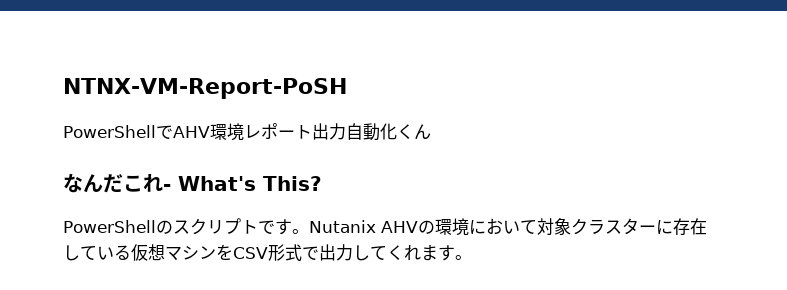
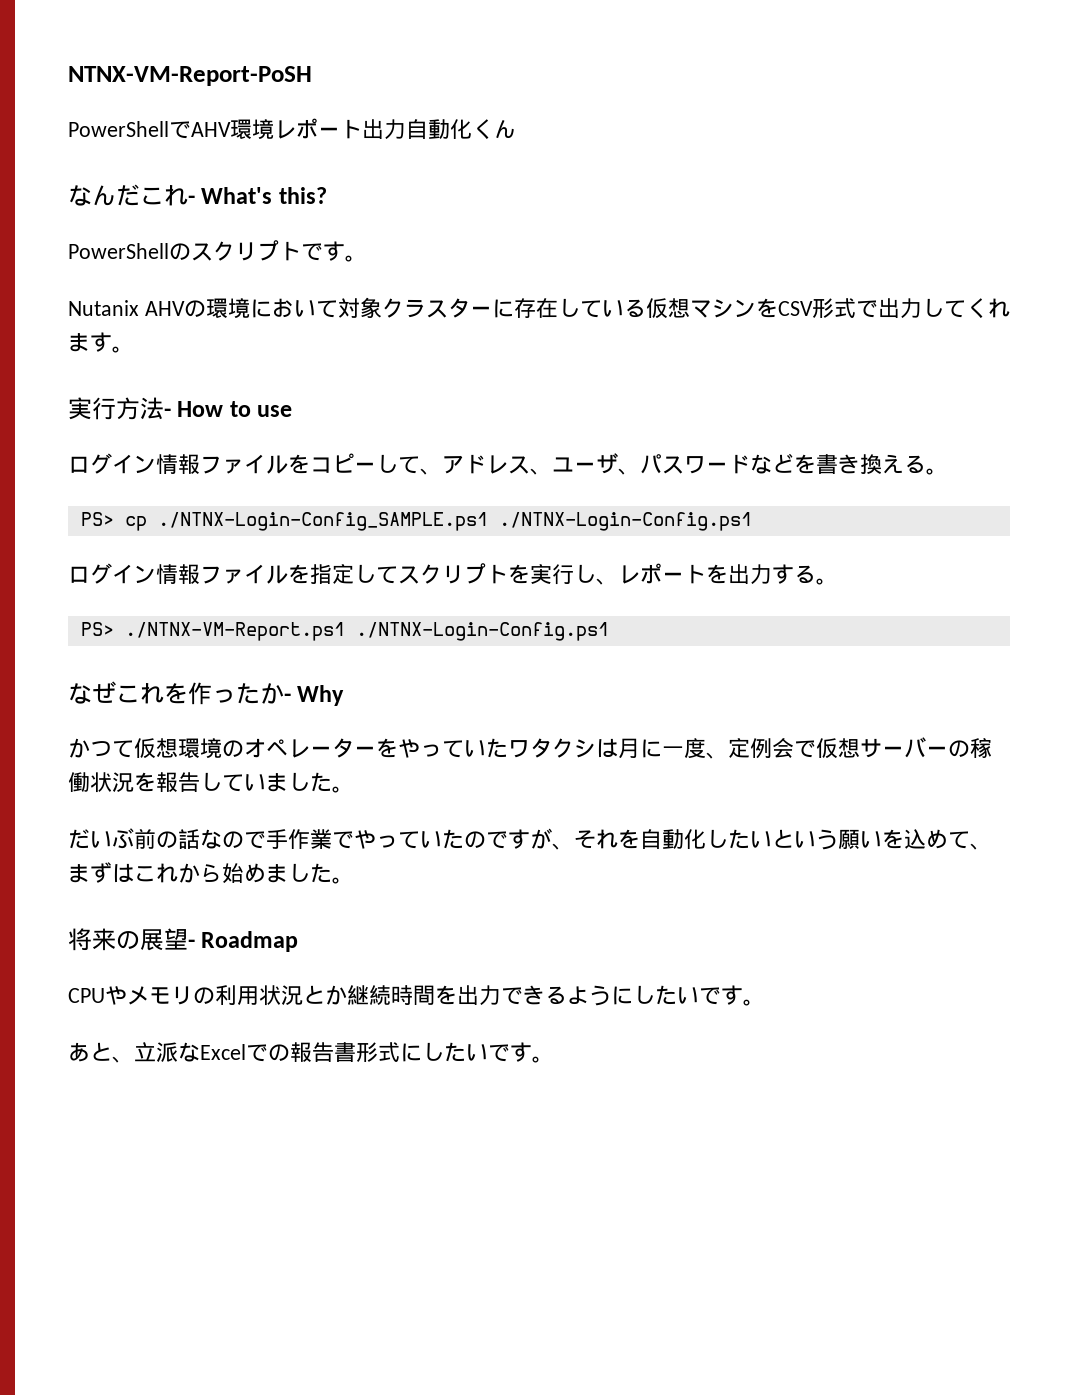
- なんだこれ- What's This?
+ なんだこれ- What's this?
- PowerShellのスクリプトです。Nutanix AHVの環境において対象クラスターに存在している仮想マシンをCSV形式で出力してくれます。
+ PowerShellのスクリプトです。
+ Nutanix AHVの環境において対象クラスターに存在している仮想マシンをCSV形式で出力してくれます。
+ 実行方法- How to use
+ ログイン情報ファイルをコピーして、アドレス、ユーザ、パスワードなどを書き換える。
+ PS> cp ./NTNX-Login-Config_SAMPLE.ps1 ./NTNX-Login-Config.ps1
+ ログイン情報ファイルを指定してスクリプトを実行し、レポートを出力する。
+ PS> ./NTNX-VM-Report.ps1 ./NTNX-Login-Config.ps1
+ なぜこれを作ったか- Why
+ かつて仮想環境のオペレーターをやっていたワタクシは月に一度、定例会で仮想サーバーの稼働状況を報告していました。
+ だいぶ前の話なので手作業でやっていたのですが、それを自動化したいという願いを込めて、まずはこれから始めました。
+ 将来の展望- Roadmap
+ CPUやメモリの利用状況とか継続時間を出力できるようにしたいです。
+ あと、立派なExcelでの報告書形式にしたいです。

